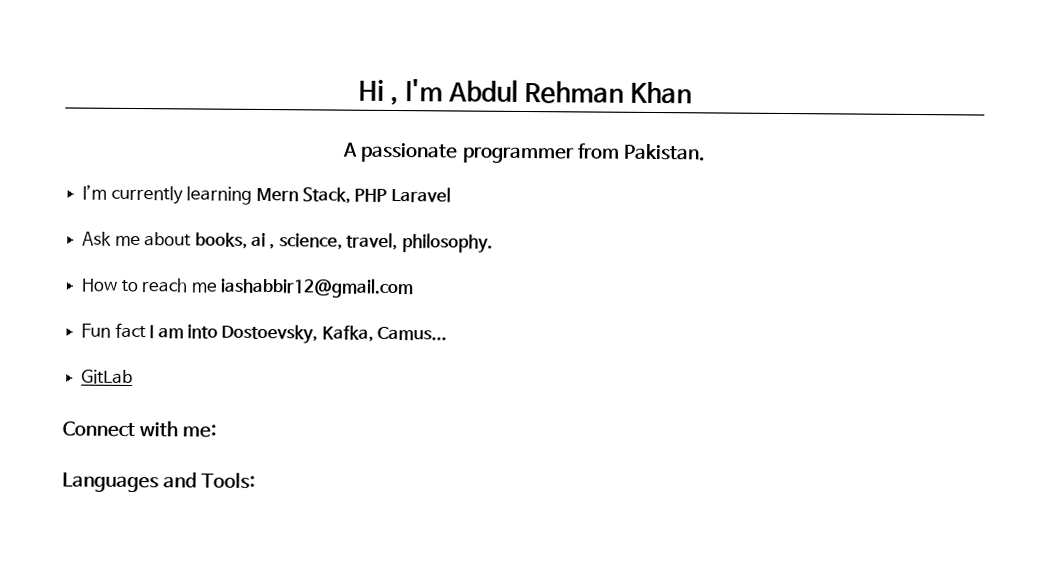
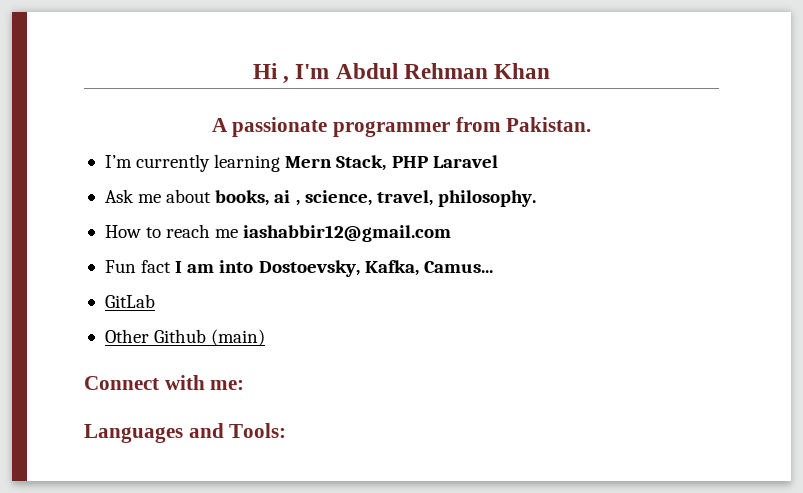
+ Other Github (main)

